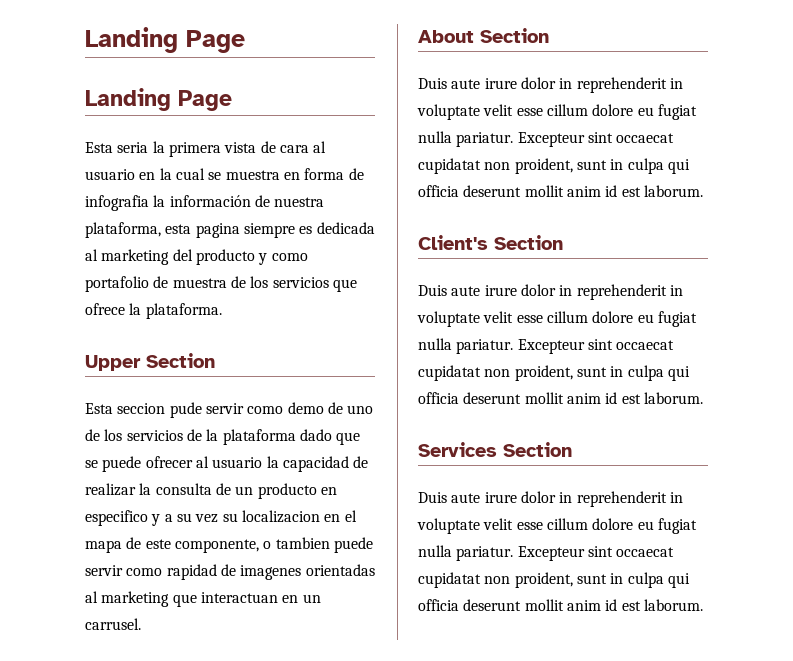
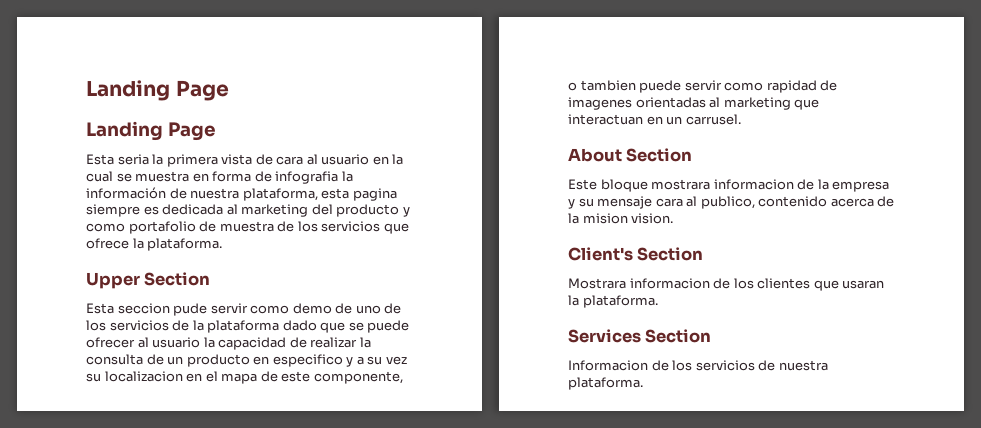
  About Section
- Duis aute irure dolor in reprehenderit in voluptate velit esse cillum dolore eu fugiat nulla pariatur. Excepteur sint occaecat cupidatat non proident, sunt in culpa qui officia deserunt mollit anim id est laborum.
+ Este bloque mostrara informacion de la empresa y su mensaje cara al publico, contenido acerca de la mision vision.
  Client's Section
- Duis aute irure dolor in reprehenderit in voluptate velit esse cillum dolore eu fugiat nulla pariatur. Excepteur sint occaecat cupidatat non proident, sunt in culpa qui officia deserunt mollit anim id est laborum.
+ Mostrara informacion de los clientes que usaran la plataforma.
  Services Section
- Duis aute irure dolor in reprehenderit in voluptate velit esse cillum dolore eu fugiat nulla pariatur. Excepteur sint occaecat cupidatat non proident, sunt in culpa qui officia deserunt mollit anim id est laborum.
+ Informacion de los servicios de nuestra plataforma.

